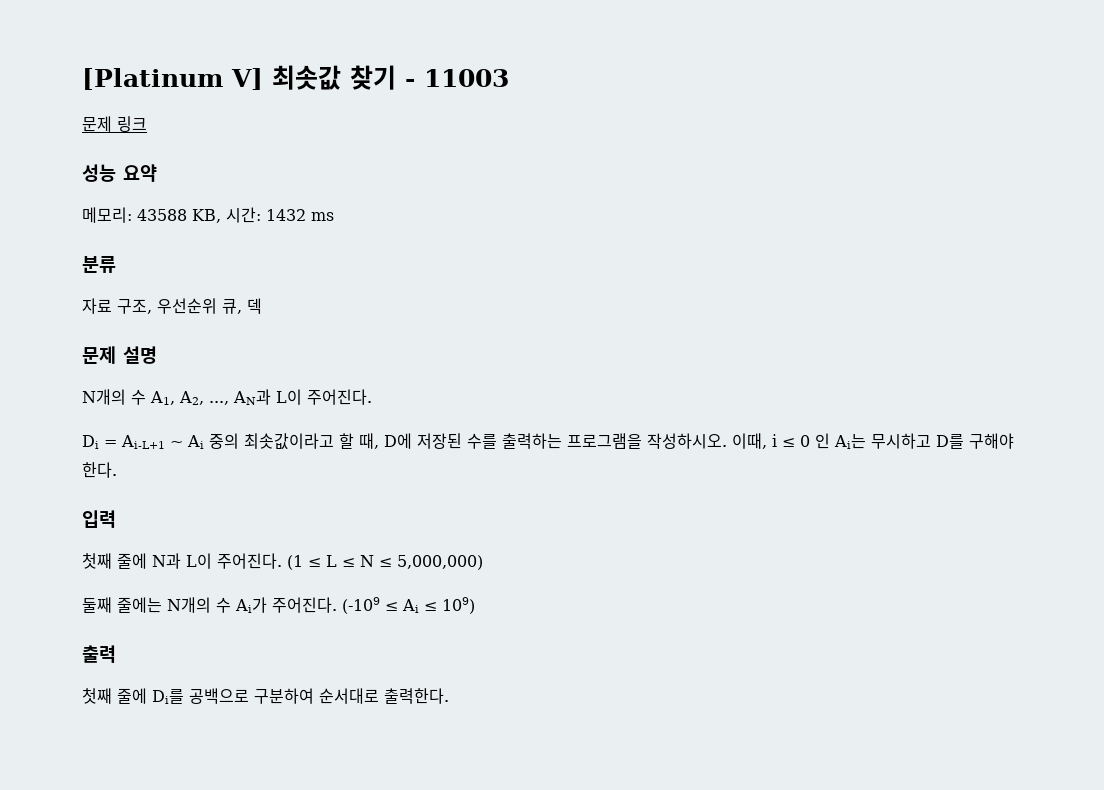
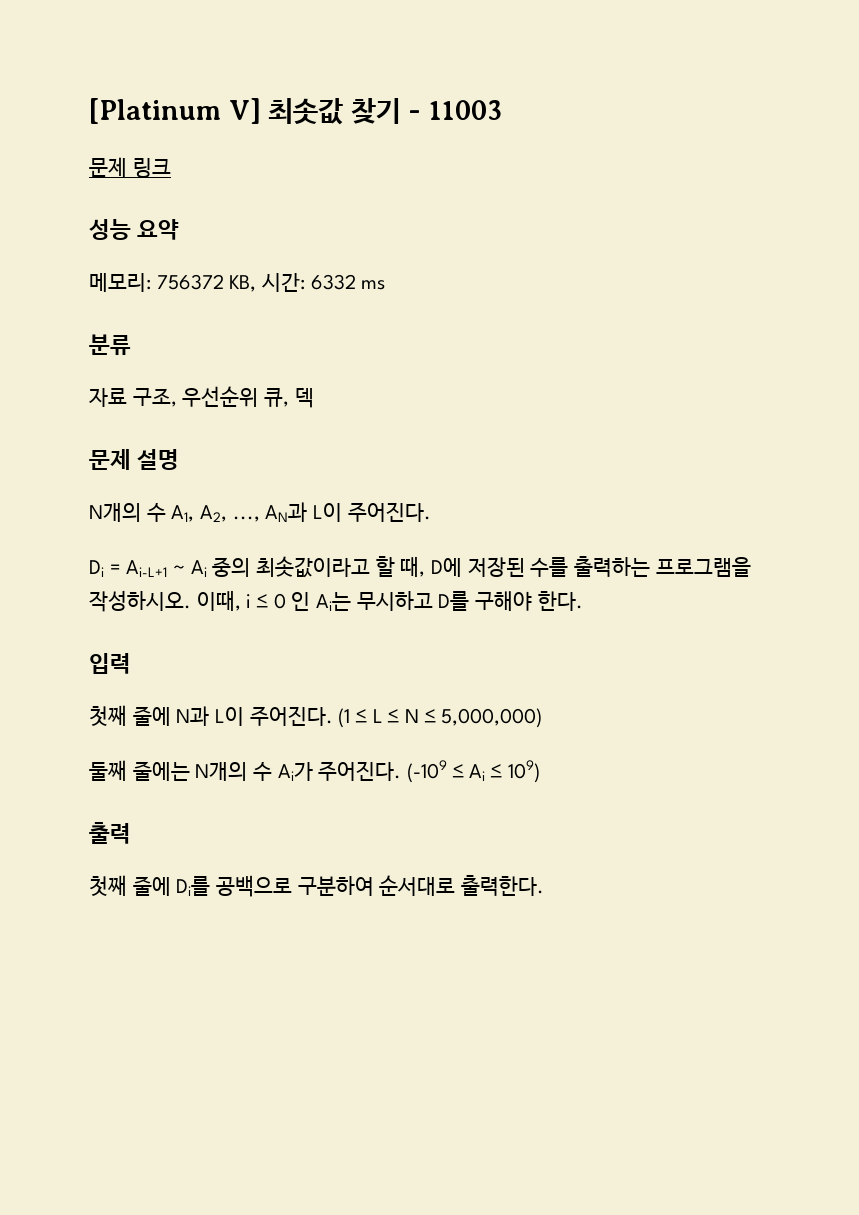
- 메모리: 43588 KB, 시간: 1432 ms
+ 메모리: 756372 KB, 시간: 6332 ms

